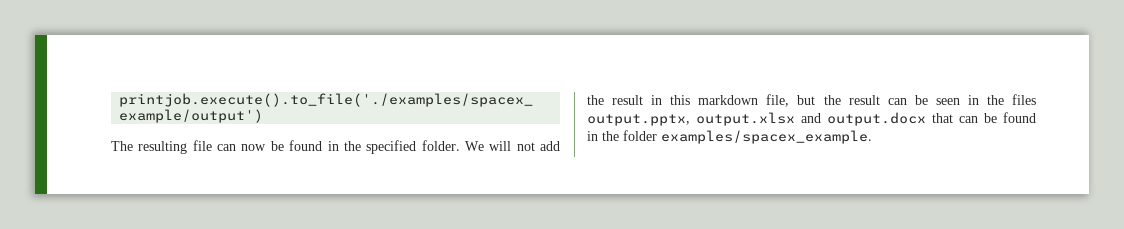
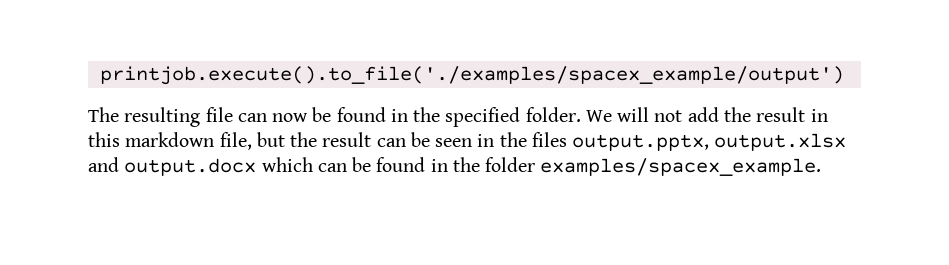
- We will not add the result in this markdown file, but the result can be seen in the files output.pptx, output.xlsx and output.docx that can be found in the folder examples/spacex_example.
+ We will not add the result in this markdown file, but the result can be seen in the files output.pptx, output.xlsx and output.docx which can be found in the folder examples/spacex_example.

